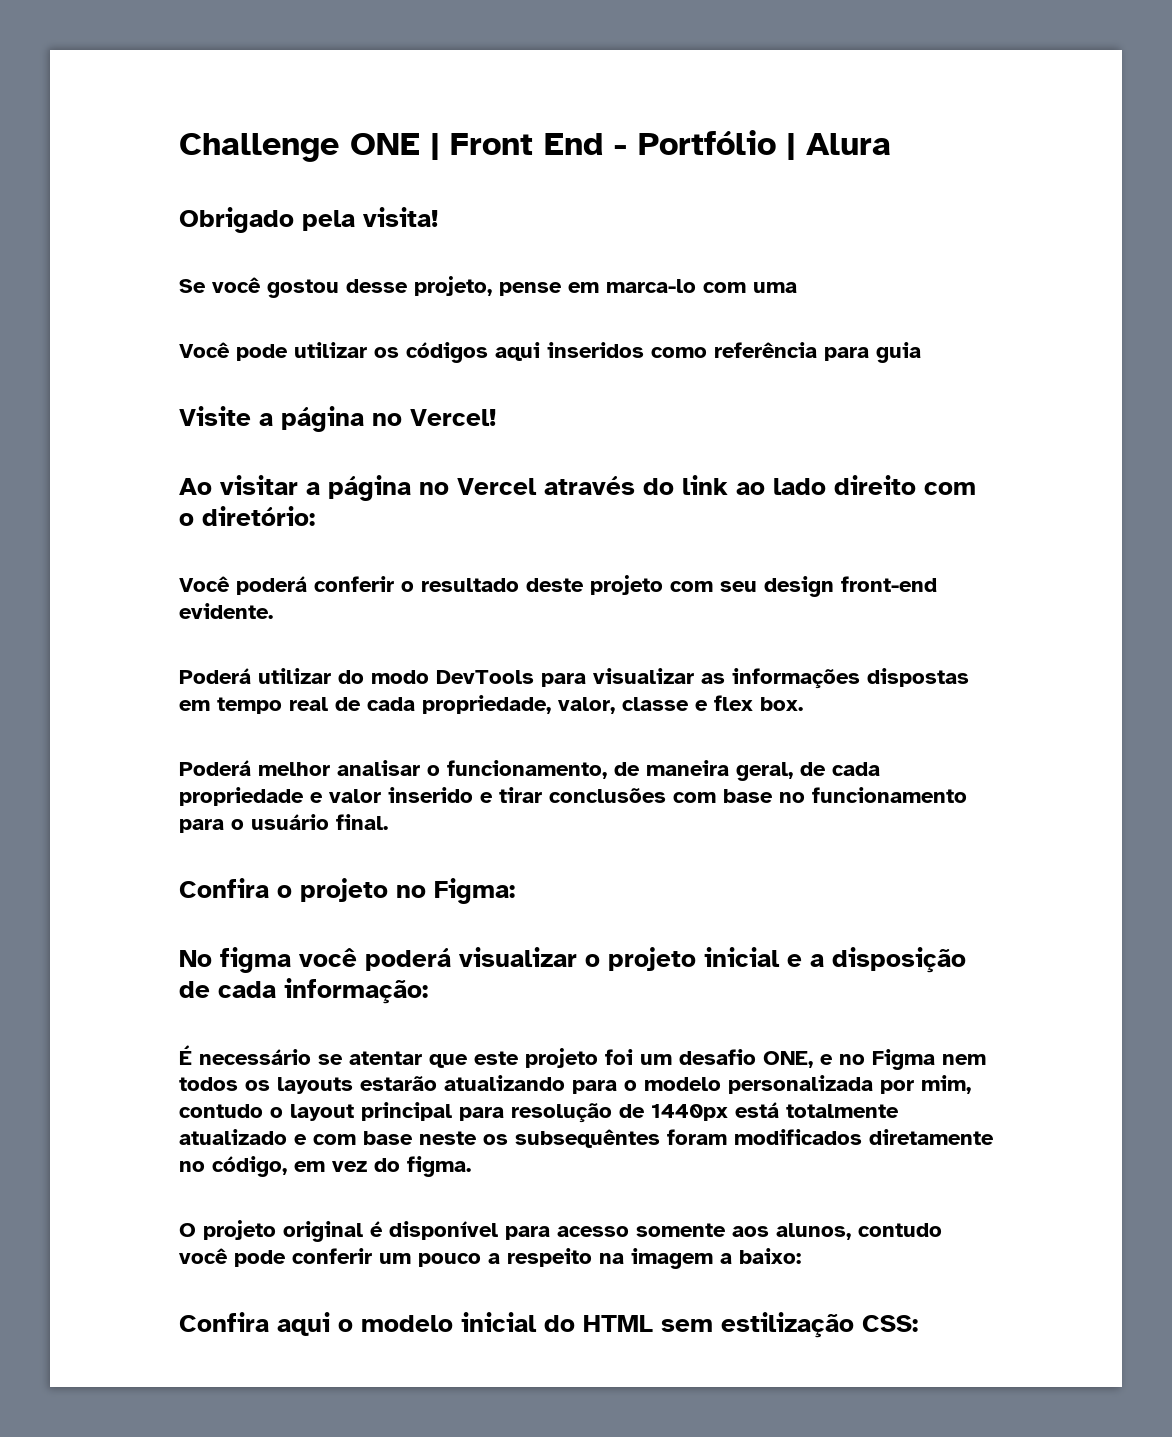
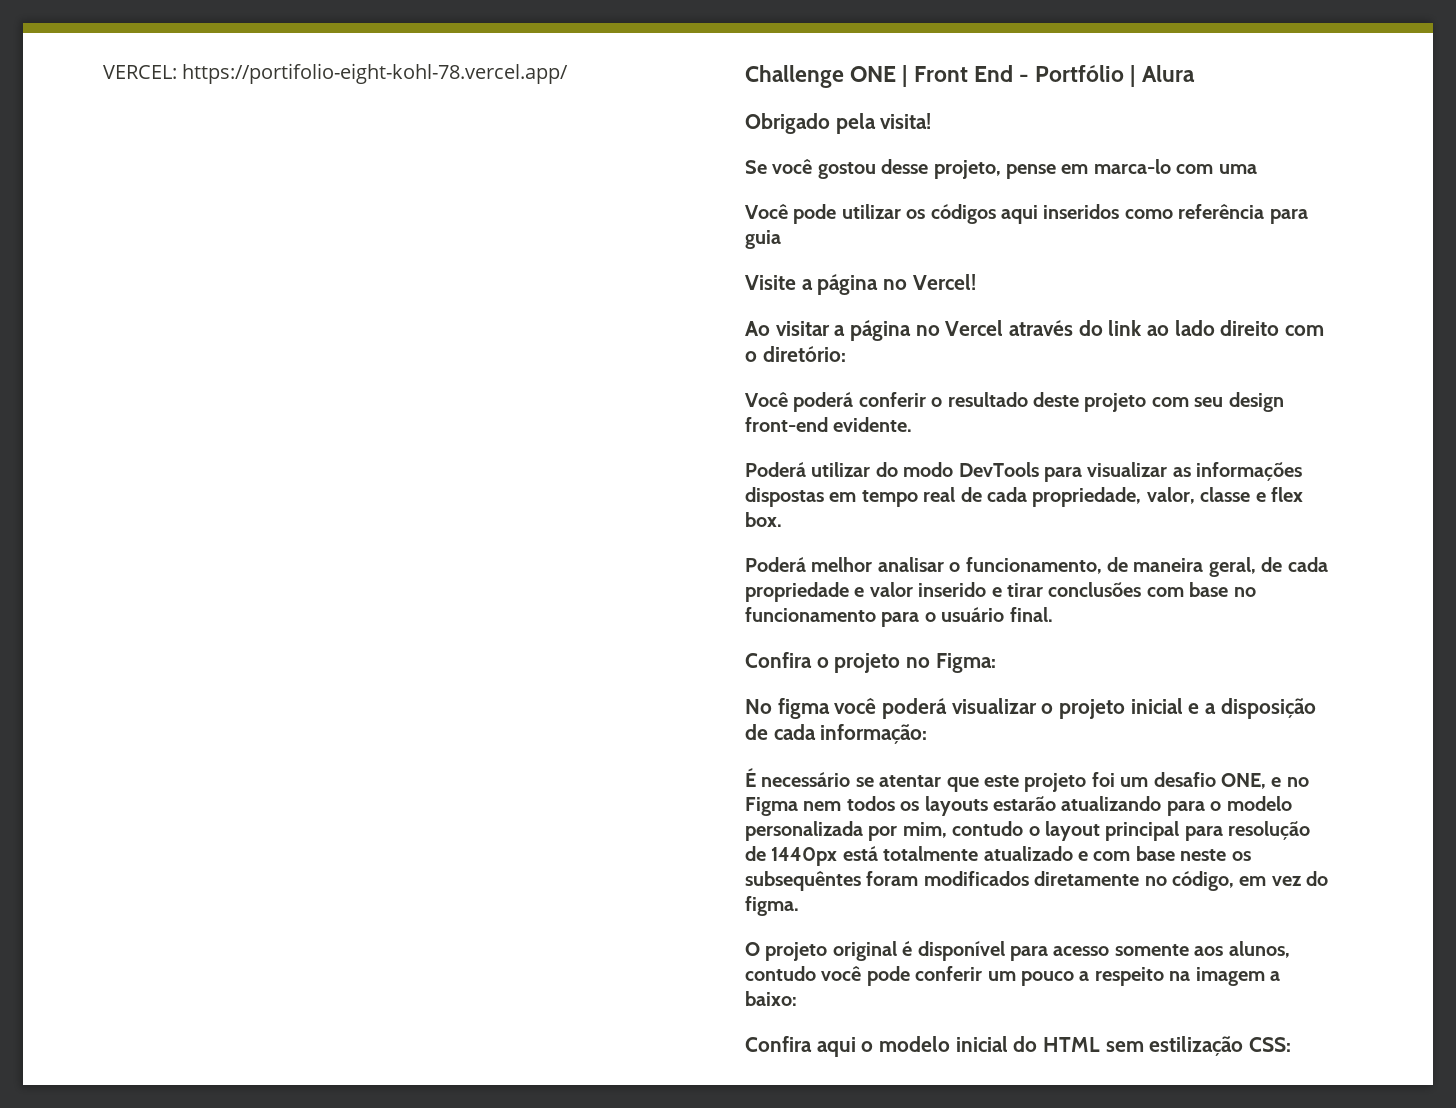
+ VERCEL: https://portifolio-eight-kohl-78.vercel.app/

